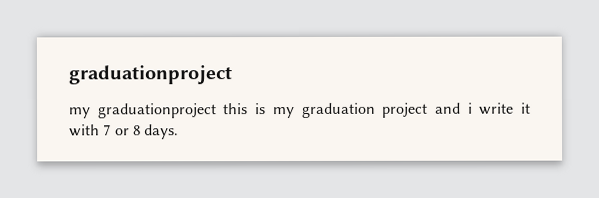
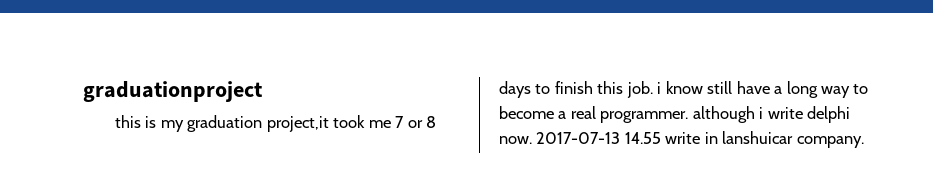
- my graduationproject this is my graduation project and i write it with 7 or 8 days.
+ this is my graduation project,it took me 7 or 8 days to finish this job. i know still have a long way to become a real programmer. although i write delphi now. 2017-07-13 14.55 write in lanshuicar company.

